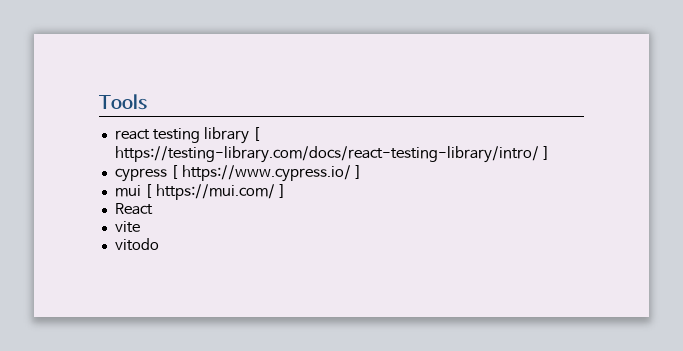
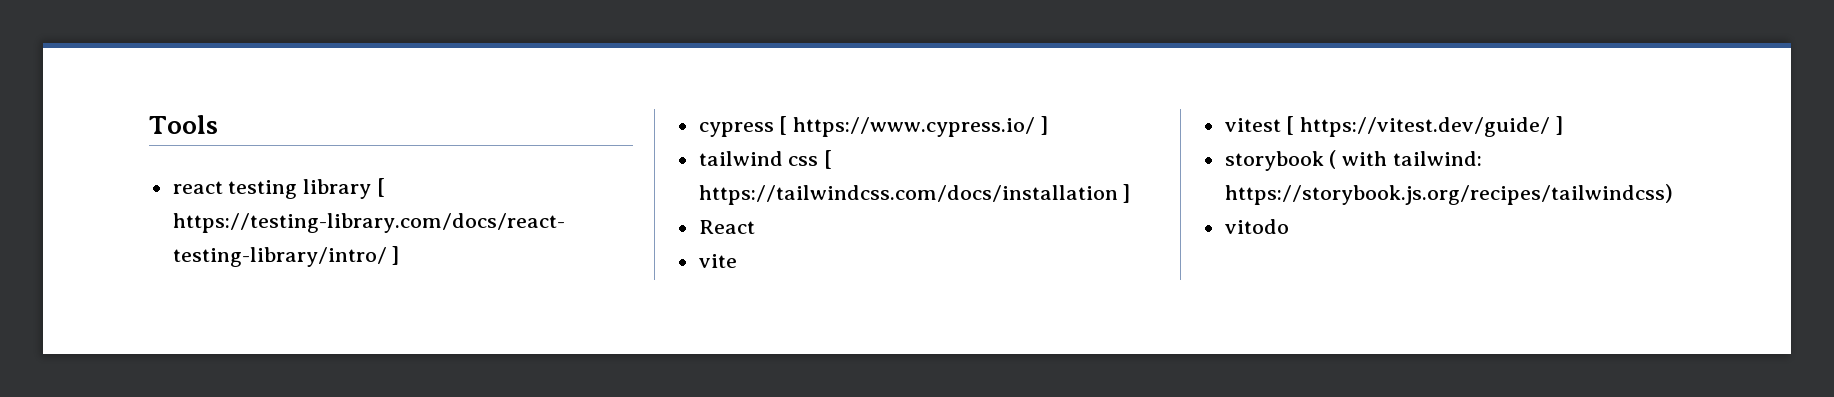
- mui [ https://mui.com/ ]
+ tailwind css [ https://tailwindcss.com/docs/installation ]
+ vitest [ https://vitest.dev/guide/ ]
+ storybook ( with tailwind: https://storybook.js.org/recipes/tailwindcss)

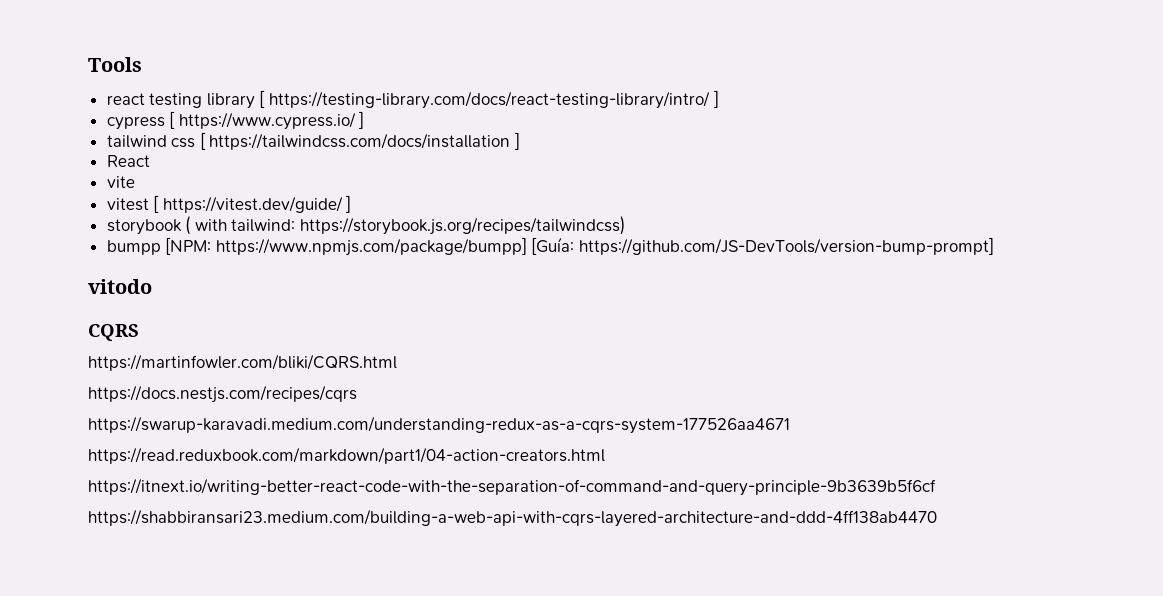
+ bumpp [NPM: https://www.npmjs.com/package/bumpp] [Guía: https://github.com/JS-DevTools/version-bump-prompt]
  vitodo
+ CQRS
+ https://martinfowler.com/bliki/CQRS.html
+ https://docs.nestjs.com/recipes/cqrs
+ https://swarup-karavadi.medium.com/understanding-redux-as-a-cqrs-system-177526aa4671
+ https://read.reduxbook.com/markdown/part1/04-action-creators.html
+ https://itnext.io/writing-better-react-code-with-the-separation-of-command-and-query-principle-9b3639b5f6cf
+ https://shabbiransari23.medium.com/building-a-web-api-with-cqrs-layered-architecture-and-ddd-4ff138ab4470

